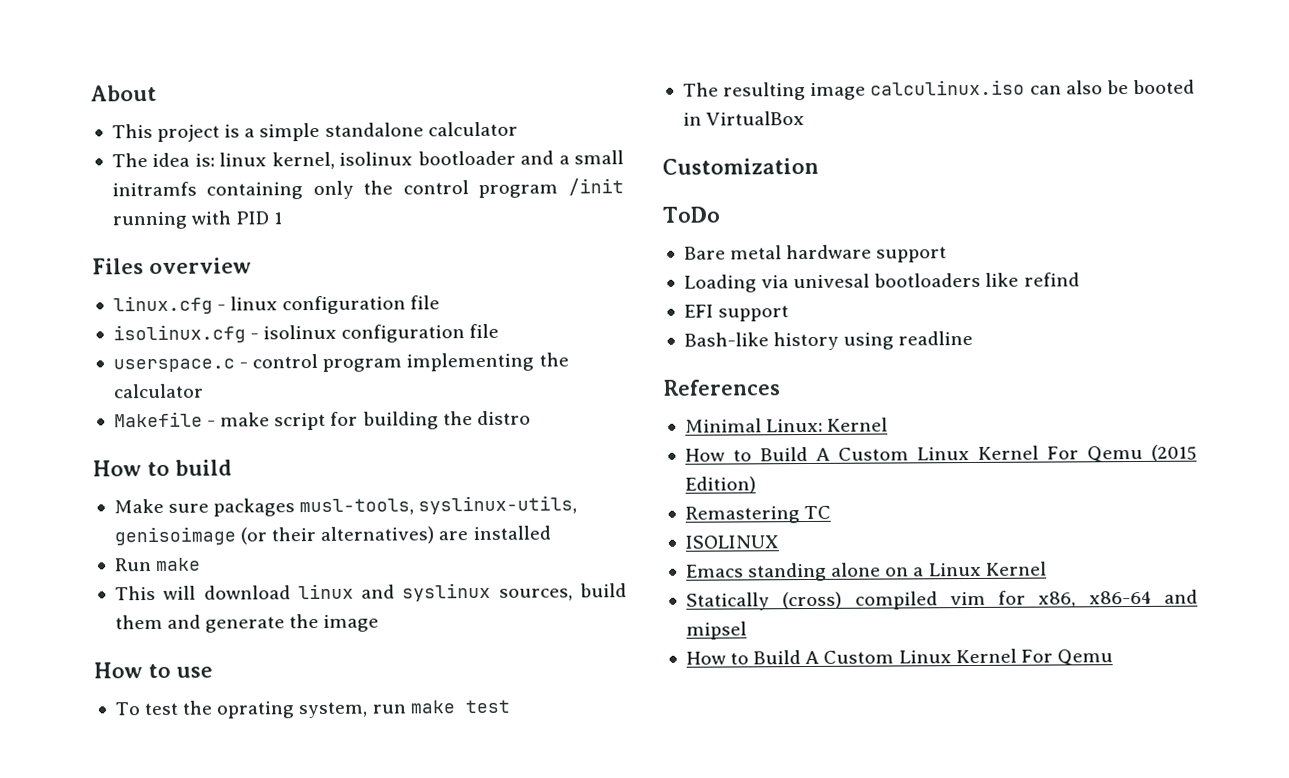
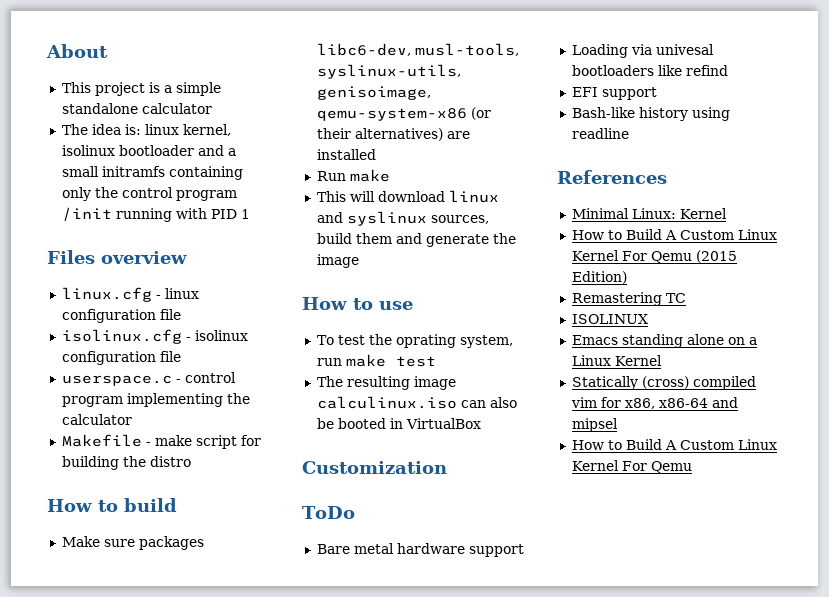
- Make sure packages musl-tools, syslinux-utils, genisoimage (or their alternatives) are installed
+ Make sure packages libc6-dev, musl-tools, syslinux-utils, genisoimage, qemu-system-x86 (or their alternatives) are installed

